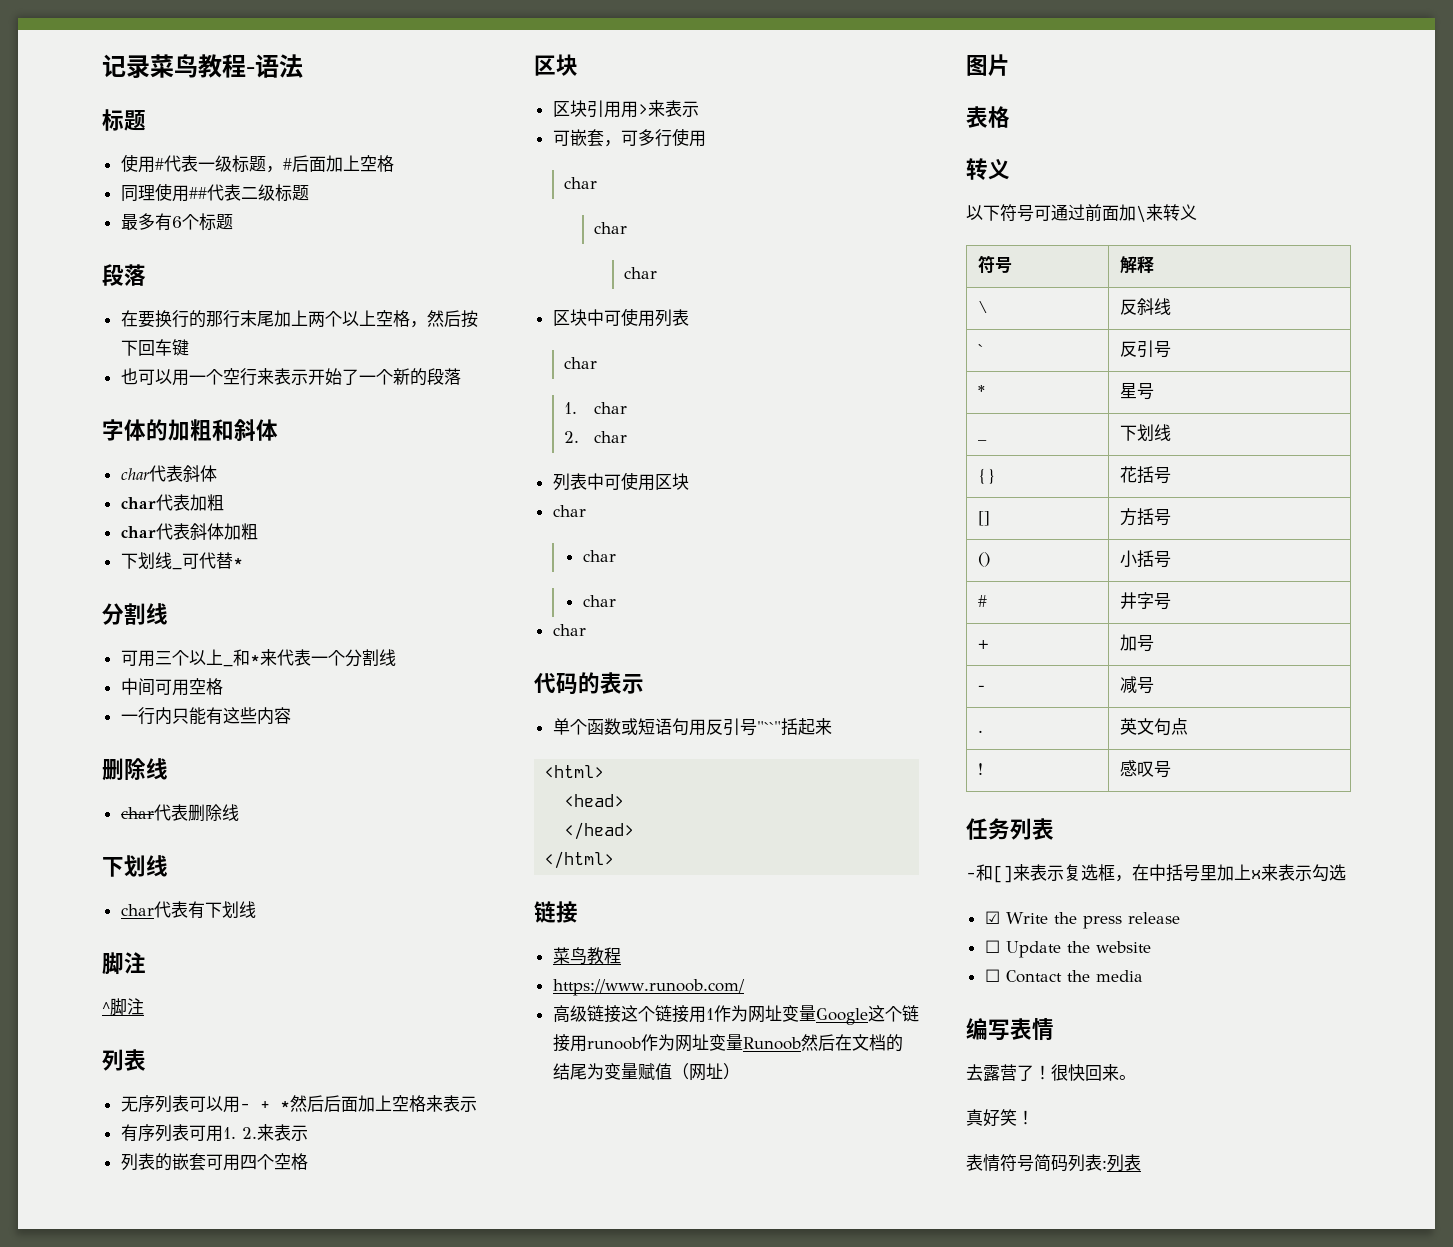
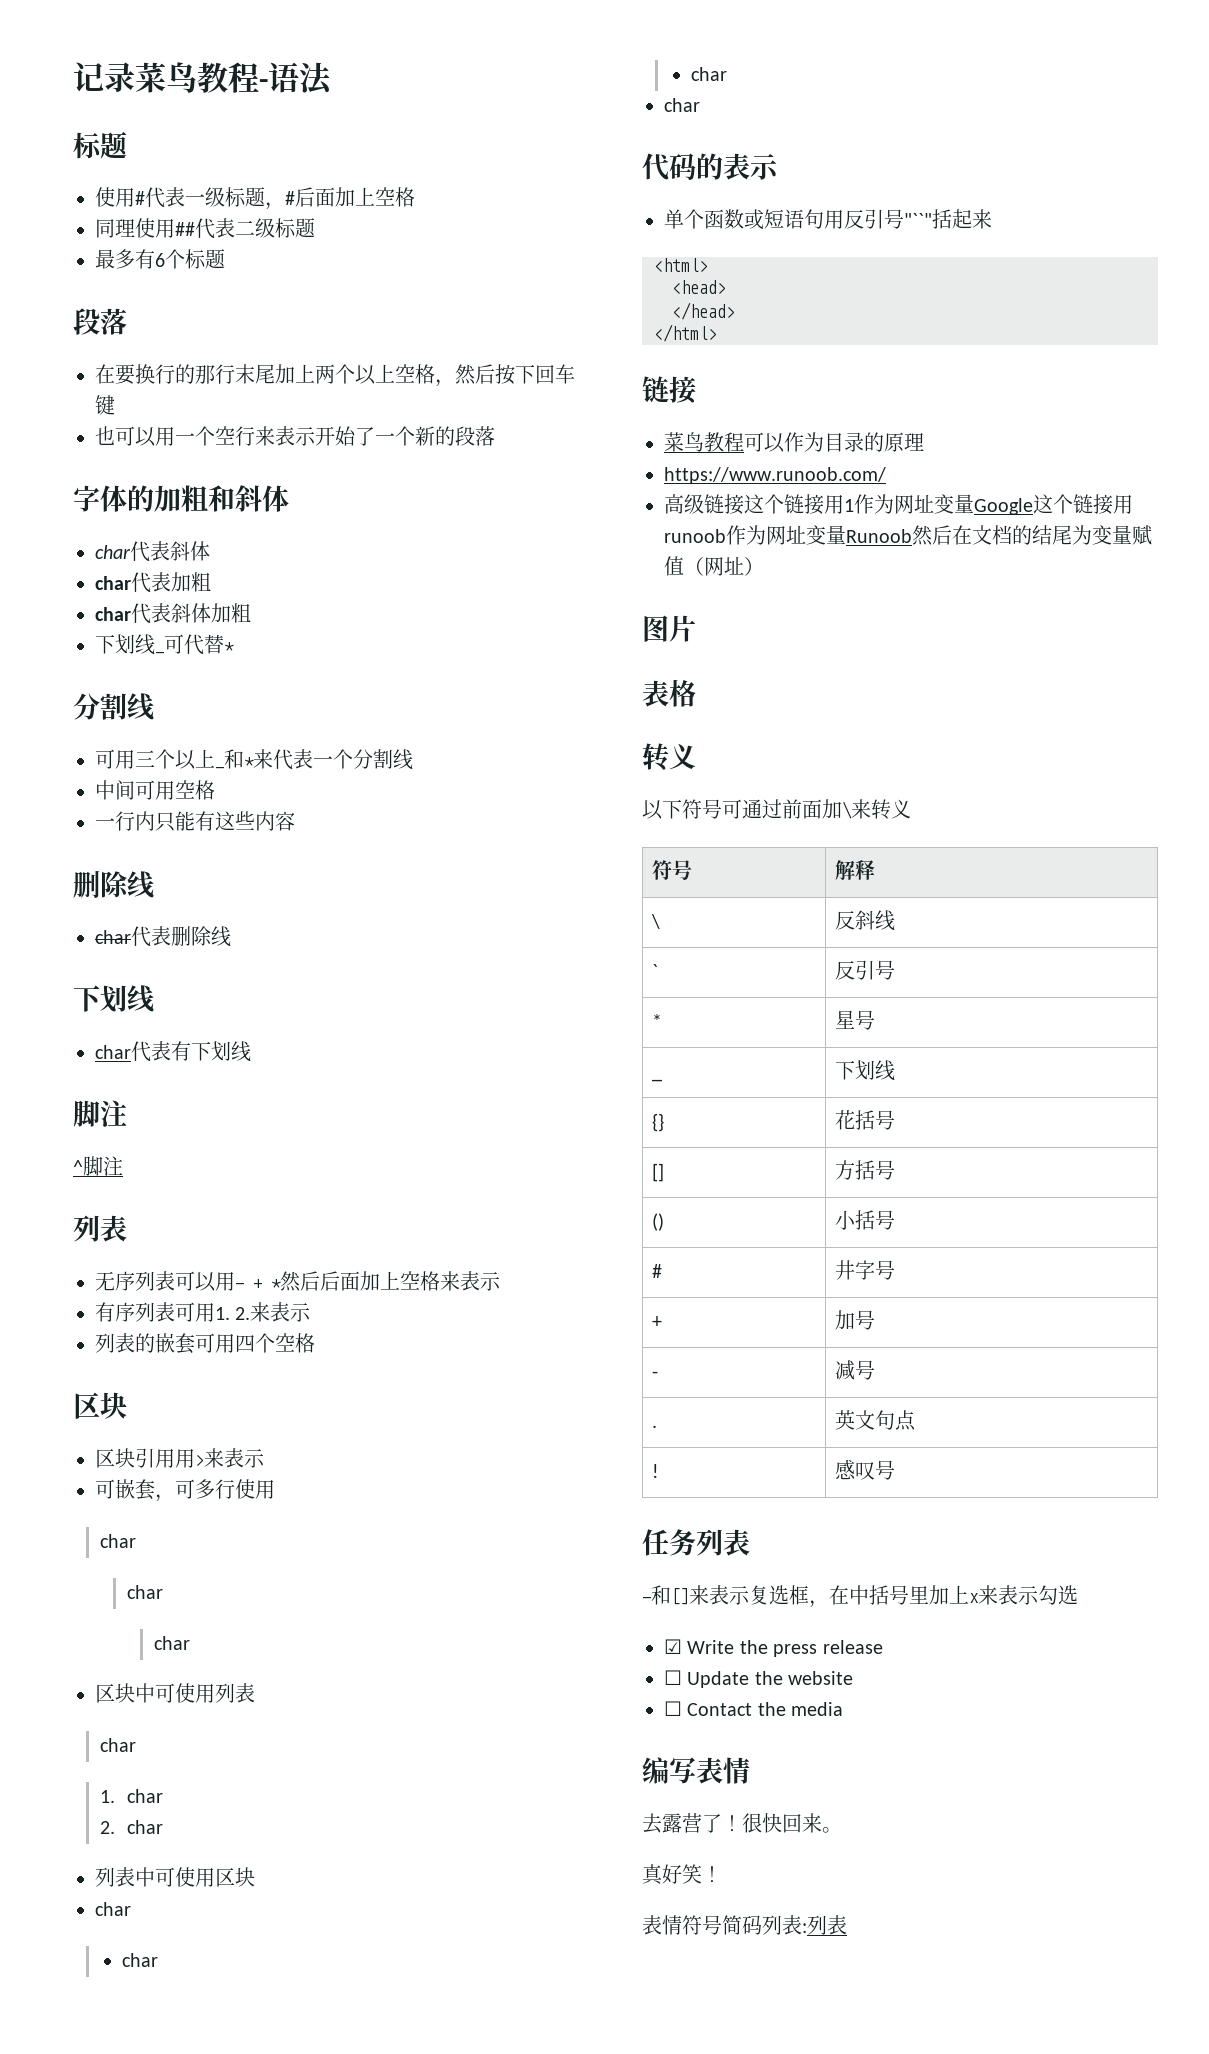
  </html>
  链接
- 菜鸟教程
+ 菜鸟教程可以作为目录的原理

